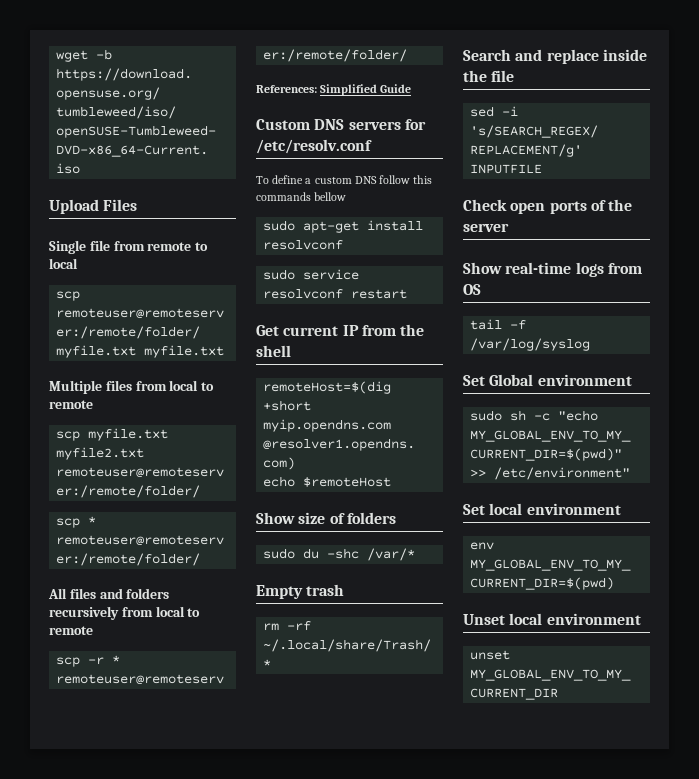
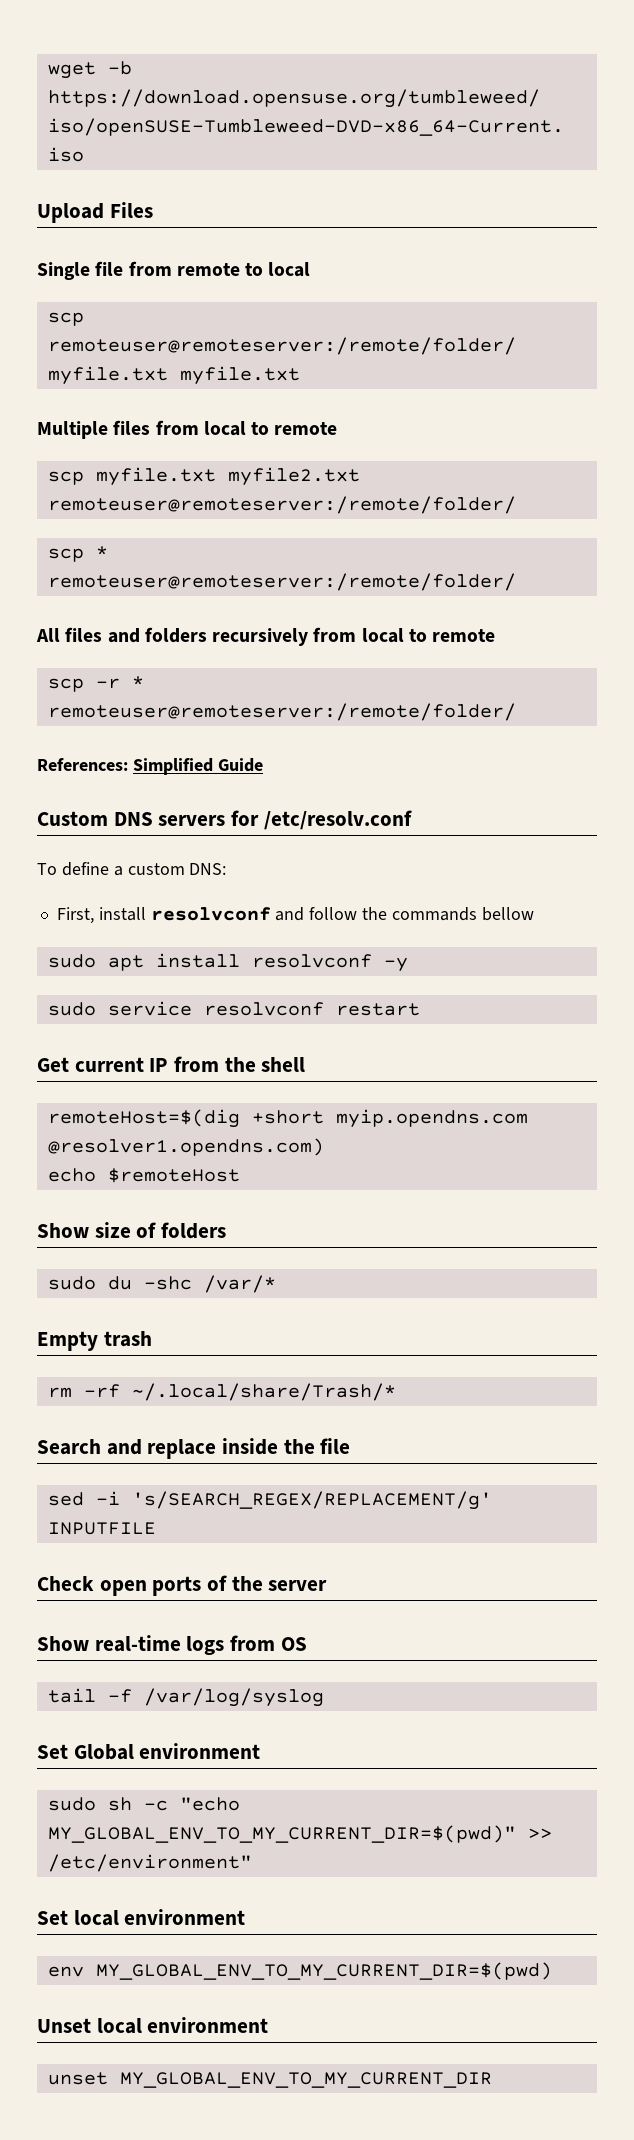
- To define a custom DNS follow this commands bellow
+ To define a custom DNS:
+ First, install resolvconf and follow the commands bellow
- sudo apt-get install resolvconf
+ sudo apt install resolvconf -y

